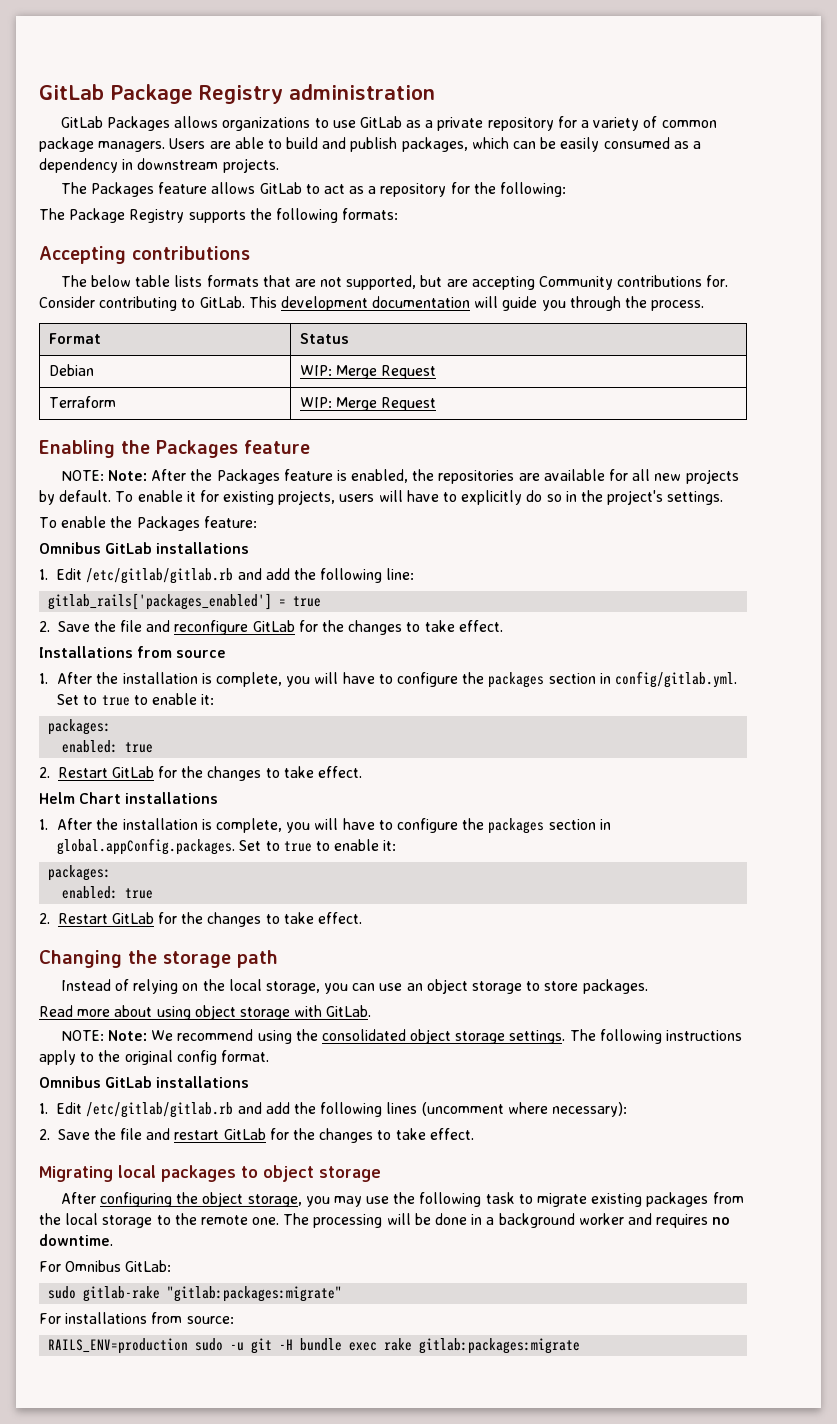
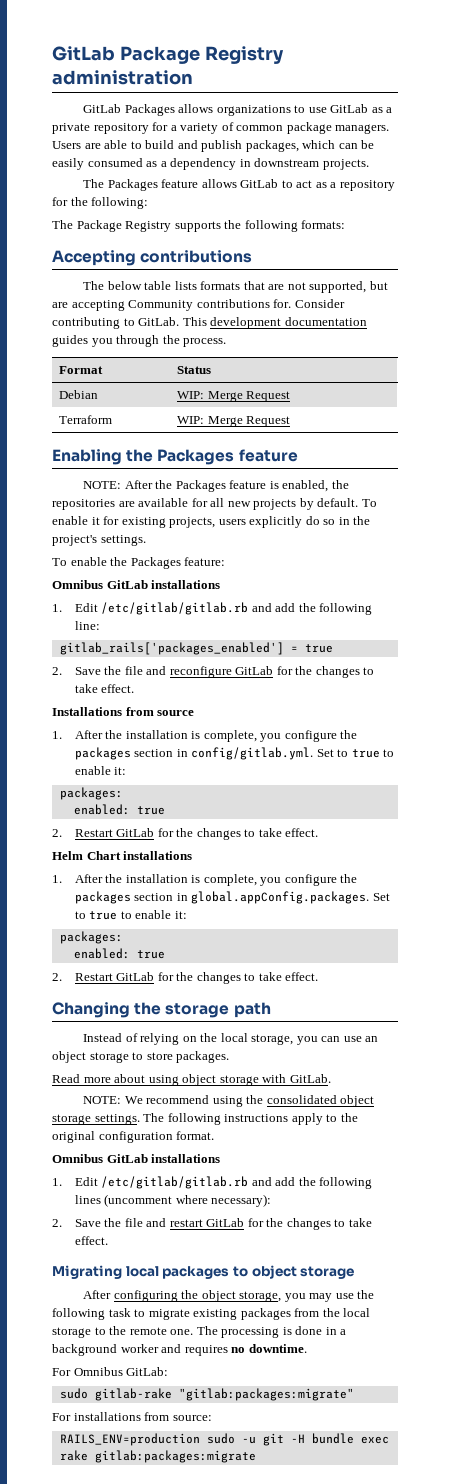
- This development documentation will guide you through the process.
+ This development documentation guides you through the process.
- NOTE: Note: After the Packages feature is enabled, the repositories are available for all new projects by default.
+ NOTE: After the Packages feature is enabled, the repositories are available for all new projects by default.
- To enable it for existing projects, users will have to explicitly do so in the project's settings.
+ To enable it for existing projects, users explicitly do so in the project's settings.
- 1. After the installation is complete, you will have to configure the packages section in config/gitlab.yml. Set to true to enable it:
+ 1. After the installation is complete, you configure the packages section in config/gitlab.yml. Set to true to enable it:
- 1. After the installation is complete, you will have to configure the packages section in global.appConfig.packages. Set to true to enable it:
+ 1. After the installation is complete, you configure the packages section in global.appConfig.packages. Set to true to enable it:
- NOTE: Note: We recommend using the consolidated object storage settings.
+ NOTE: We recommend using the consolidated object storage settings.
- The following instructions apply to the original config format.
+ The following instructions apply to the original configuration format.
- The processing will be done in a background worker and requires no downtime.
+ The processing is done in a background worker and requires no downtime.

